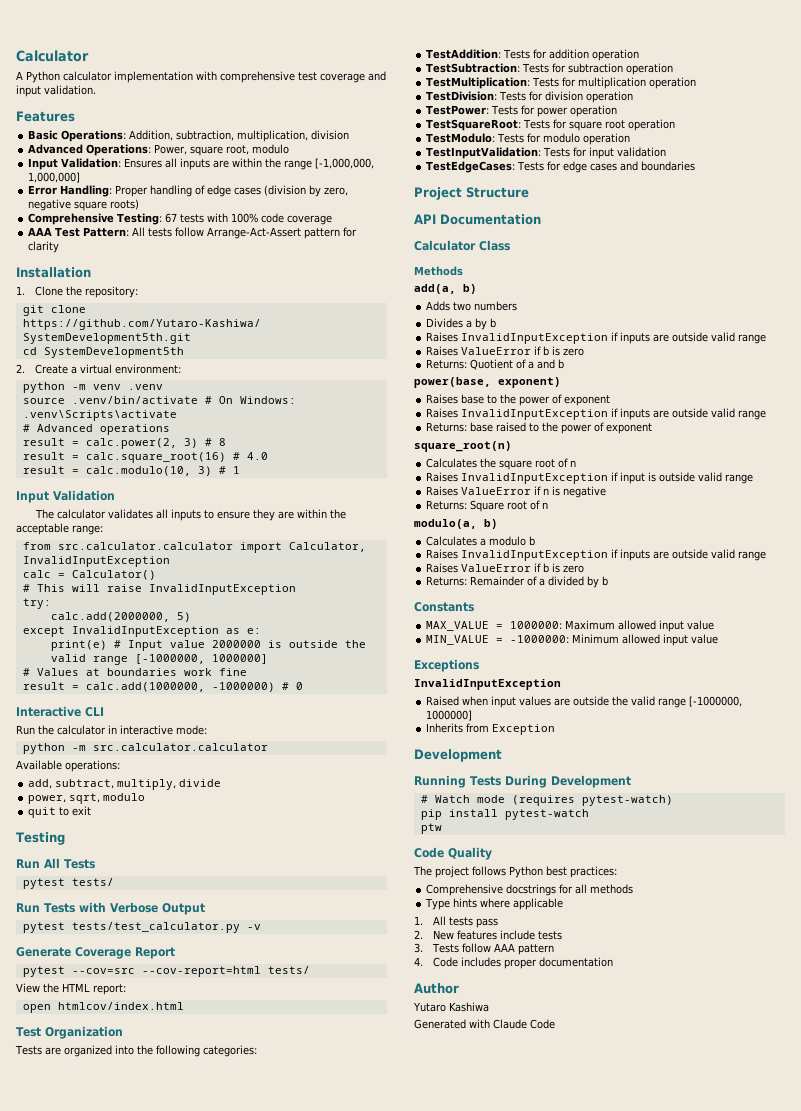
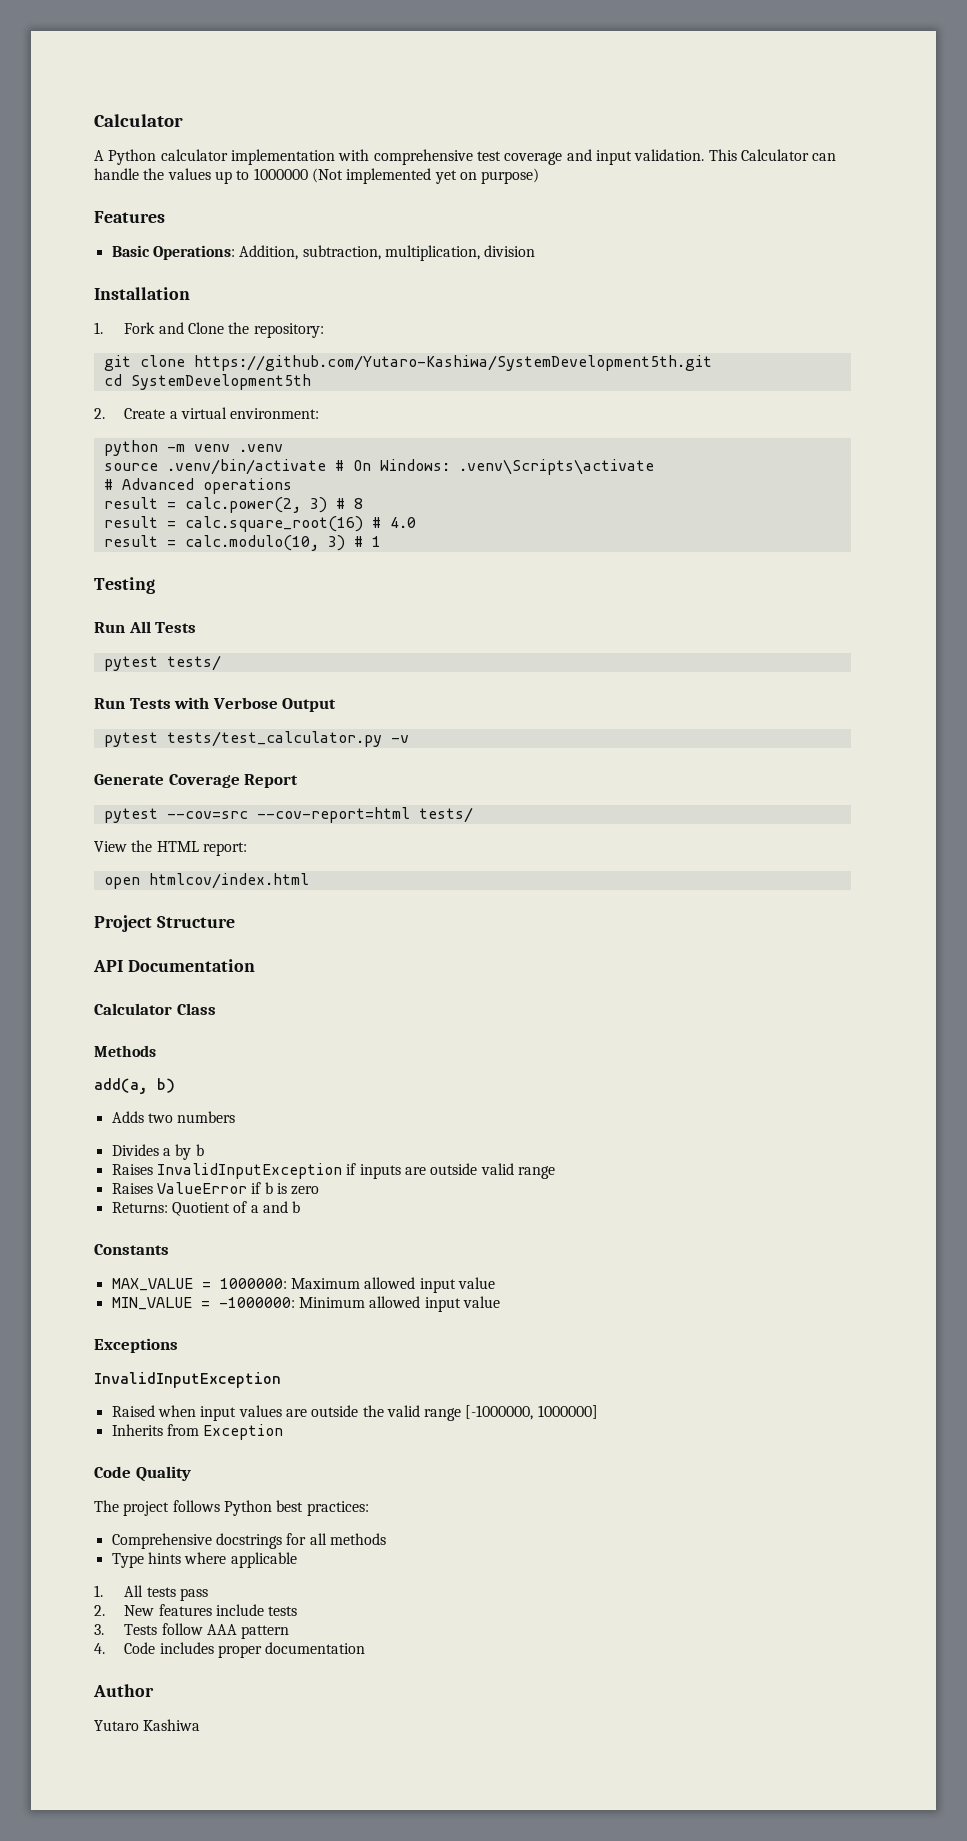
+ This Calculator can handle the values up to 1000000 (Not implemented yet on purpose)
- Advanced Operations: Power, square root, modulo
- Input Validation: Ensures all inputs are within the range [-1,000,000, 1,000,000]
- Error Handling: Proper handling of edge cases (division by zero, negative square roots)
- Comprehensive Testing: 67 tests with 100% code coverage
- AAA Test Pattern: All tests follow Arrange-Act-Assert pattern for clarity
- 1. Clone the repository:
+ 1. Fork and Clone the repository:
- Input Validation
- The calculator validates all inputs to ensure they are within the acceptable range:
- from src.calculator.calculator import Calculator, InvalidInputException
- calc = Calculator()
- # This will raise InvalidInputException
- try:
- calc.add(2000000, 5)
- except InvalidInputException as e:
- print(e) # Input value 2000000 is outside the valid range [-1000000, 1000000]
- # Values at boundaries work fine
- result = calc.add(1000000, -1000000) # 0
- Interactive CLI
- Run the calculator in interactive mode:
- python -m src.calculator.calculator
- Available operations:
- add, subtract, multiply, divide
- power, sqrt, modulo
- quit to exit
- Test Organization
- Tests are organized into the following categories:
- TestAddition: Tests for addition operation
- TestSubtraction: Tests for subtraction operation
- TestMultiplication: Tests for multiplication operation
- TestDivision: Tests for division operation
- TestPower: Tests for power operation
- TestSquareRoot: Tests for square root operation
- TestModulo: Tests for modulo operation
- TestInputValidation: Tests for input validation
- TestEdgeCases: Tests for edge cases and boundaries
- power(base, exponent)
- Raises base to the power of exponent
- Raises InvalidInputException if inputs are outside valid range
- Returns: base raised to the power of exponent
- square_root(n)
- Calculates the square root of n
- Raises InvalidInputException if input is outside valid range
- Raises ValueError if n is negative
- Returns: Square root of n
- modulo(a, b)
- Calculates a modulo b
- Raises InvalidInputException if inputs are outside valid range
- Raises ValueError if b is zero
- Returns: Remainder of a divided by b
  Inherits from Exception
- Development
- Running Tests During Development
- # Watch mode (requires pytest-watch)
- pip install pytest-watch
- ptw
- Generated with Claude Code

